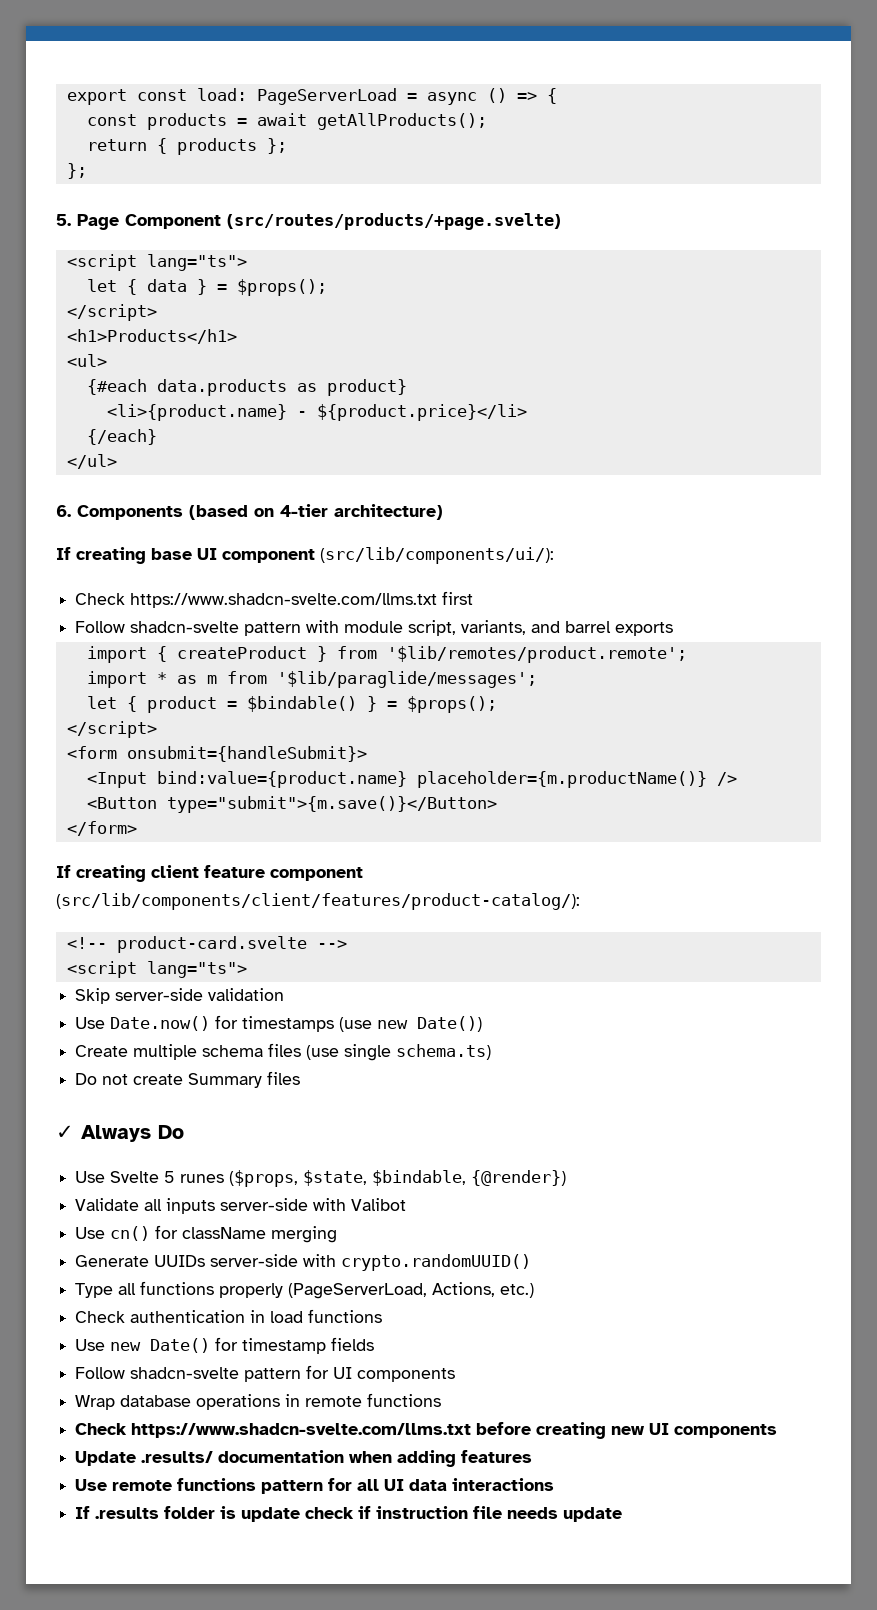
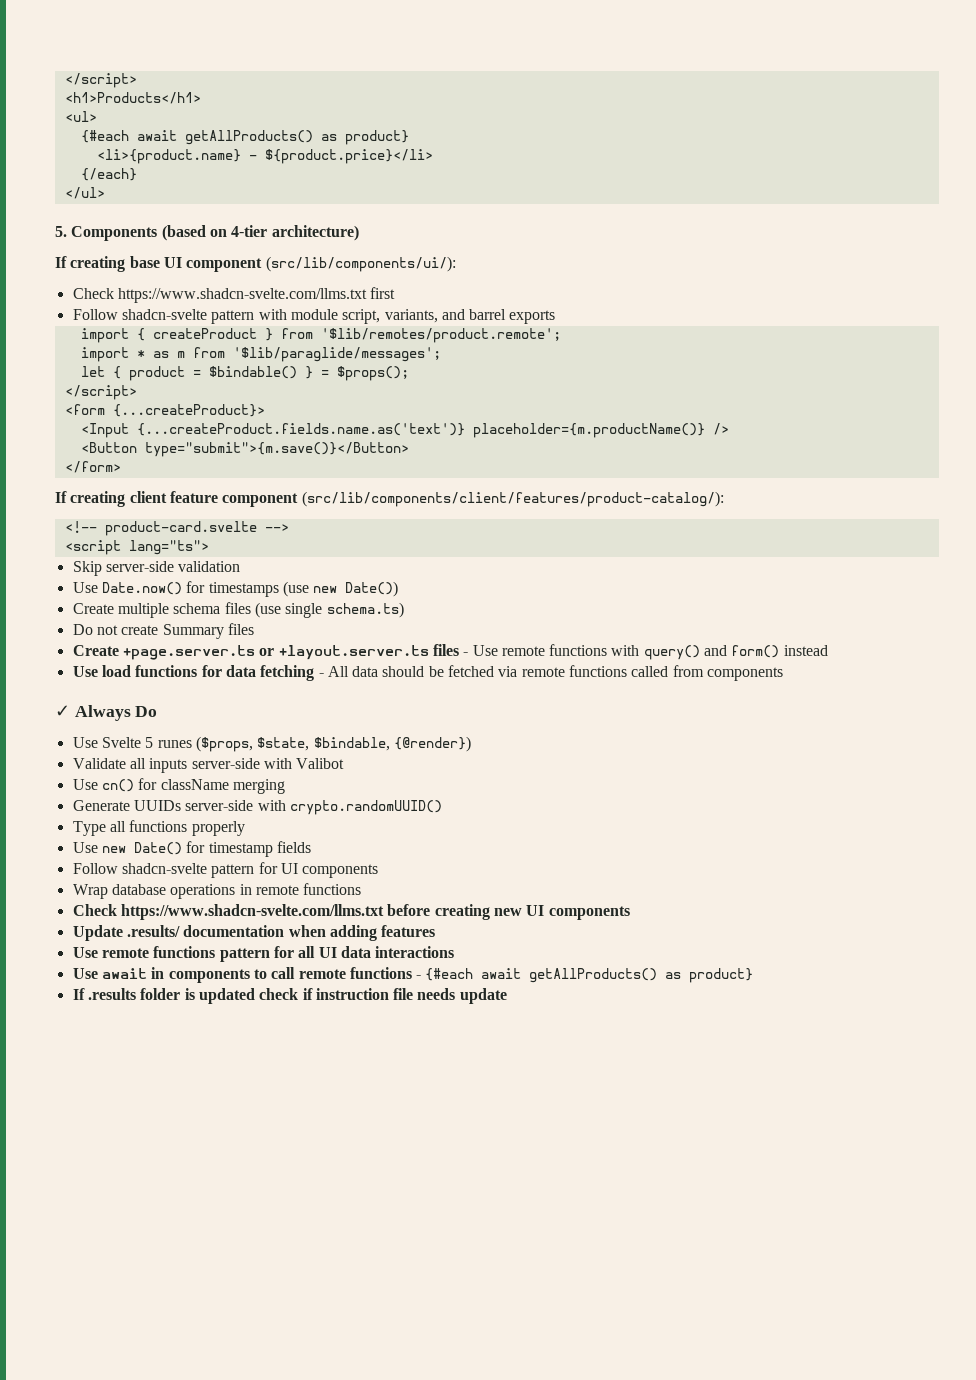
- export const load: PageServerLoad = async () => {
- const products = await getAllProducts();
- return { products };
- };
- 5. Page Component (src/routes/products/+page.svelte)
- <script lang="ts">
- let { data } = $props();
  <ul>
- {#each data.products as product}
+ {#each await getAllProducts() as product}
- 6. Components (based on 4-tier architecture)
+ 5. Components (based on 4-tier architecture)
- <form onsubmit={handleSubmit}>
+ <form {...createProduct}>
- <Input bind:value={product.name} placeholder={m.productName()} />
+ <Input {...createProduct.fields.name.as('text')} placeholder={m.productName()} />
+ Create +page.server.ts or +layout.server.ts files - Use remote functions with query() and form() instead
+ Use load functions for data fetching - All data should be fetched via remote functions called from components
- Type all functions properly (PageServerLoad, Actions, etc.)
- Check authentication in load functions
+ Type all functions properly
+ Use await in components to call remote functions - {#each await getAllProducts() as product}
- If .results folder is update check if instruction file needs update
+ If .results folder is updated check if instruction file needs update

